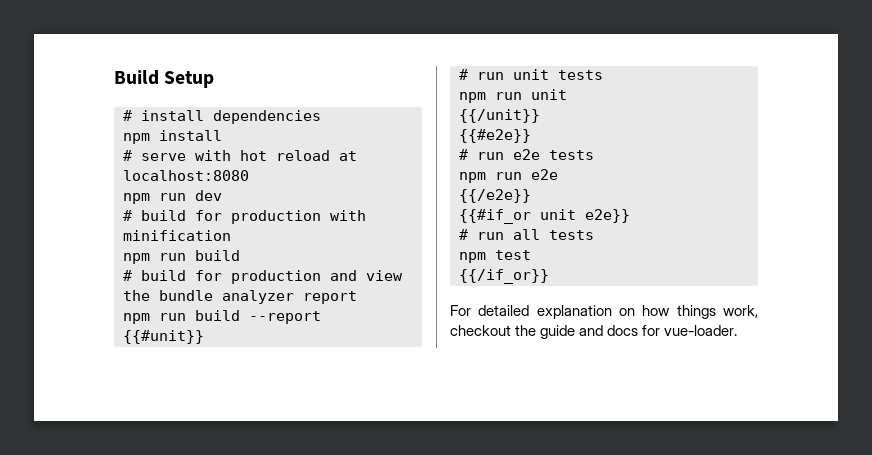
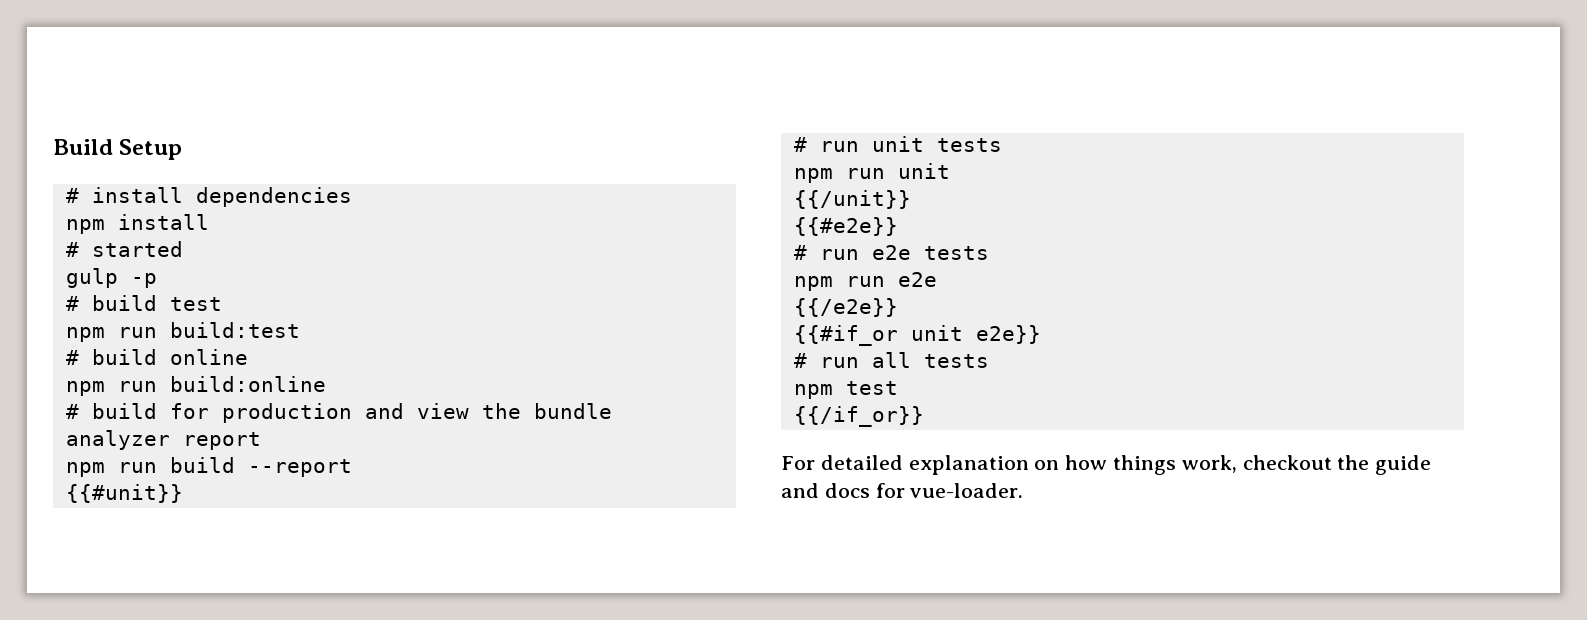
- # serve with hot reload at localhost:8080
- npm run dev
- # build for production with minification
- npm run build
+ # started
+ gulp -p
+ # build test
+ npm run build:test
+ # build online
+ npm run build:online

